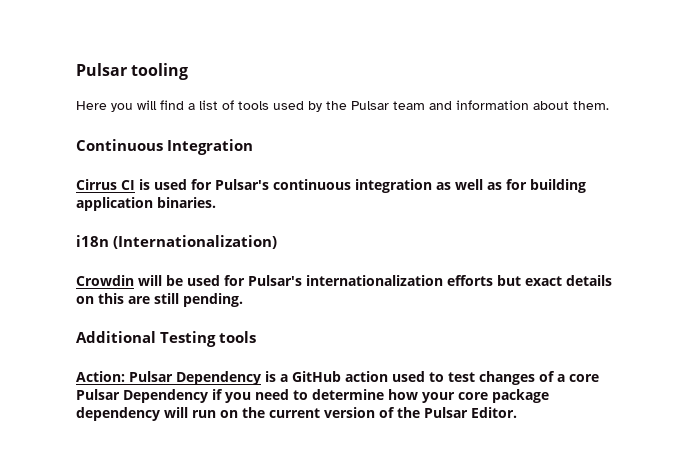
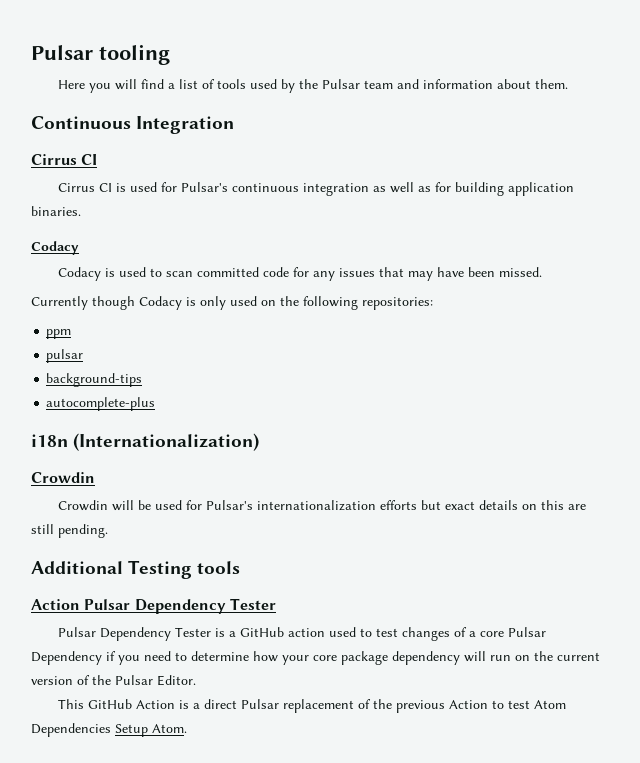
  Continuous Integration
+ Cirrus CI
  Cirrus CI is used for Pulsar's continuous integration as well as for building application binaries.
+ Codacy
+ Codacy is used to scan committed code for any issues that may have been missed.
+ Currently though Codacy is only used on the following repositories:
+ ppm
+ pulsar
+ background-tips
+ autocomplete-plus
  i18n (Internationalization)
+ Crowdin
- Action: Pulsar Dependency is a GitHub action used to test changes of a core Pulsar Dependency if you need to determine how your core package dependency will run on the current version of the Pulsar Editor.
+ Action Pulsar Dependency Tester
+ Pulsar Dependency Tester is a GitHub action used to test changes of a core Pulsar Dependency if you need to determine how your core package dependency will run on the current version of the Pulsar Editor.
+ This GitHub Action is a direct Pulsar replacement of the previous Action to test Atom Dependencies Setup Atom.

